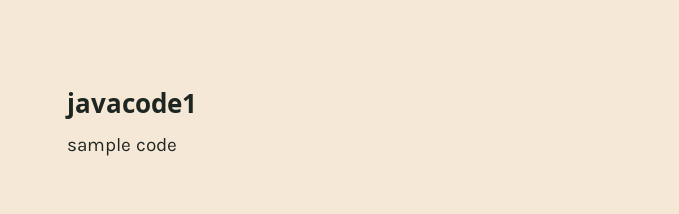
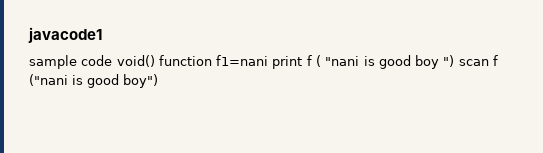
- sample code
+ sample code void() function f1=nani print f ( "nani is good boy ") scan f ("nani is good boy")

